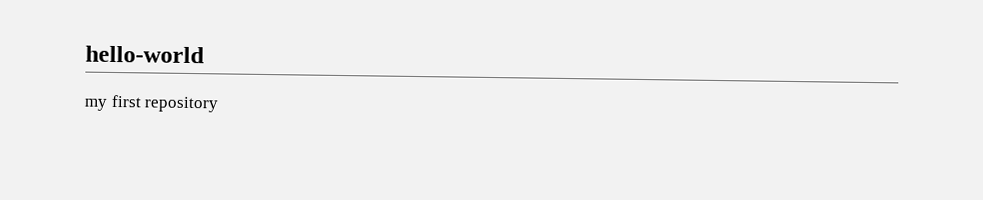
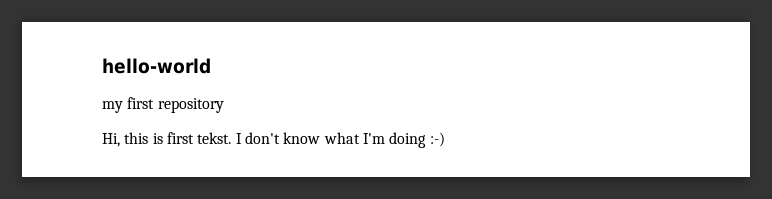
+ Hi, this is first tekst. I don't know what I'm doing :-)

